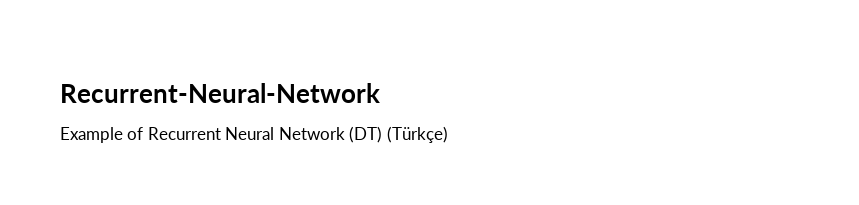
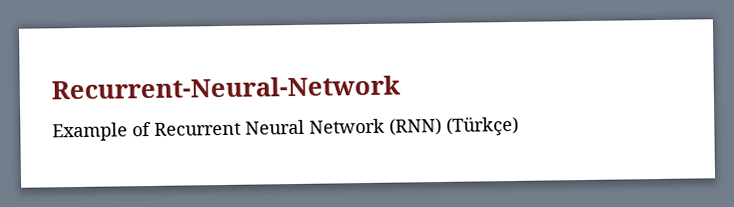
- Example of Recurrent Neural Network (DT) (Türkçe)
+ Example of Recurrent Neural Network (RNN) (Türkçe)

